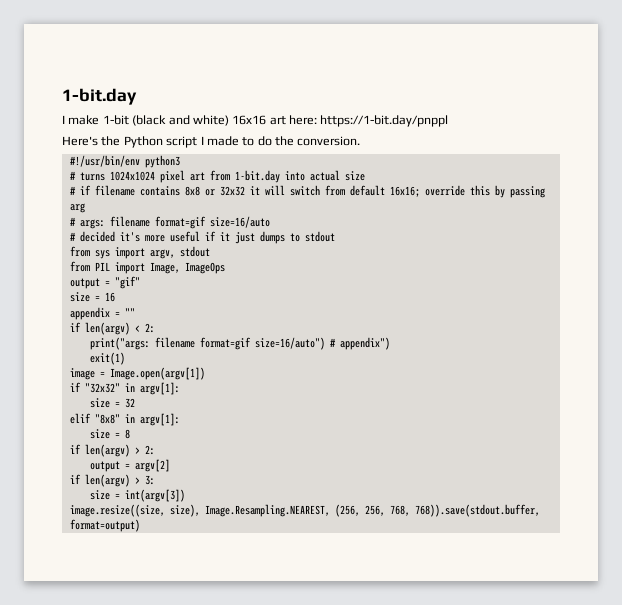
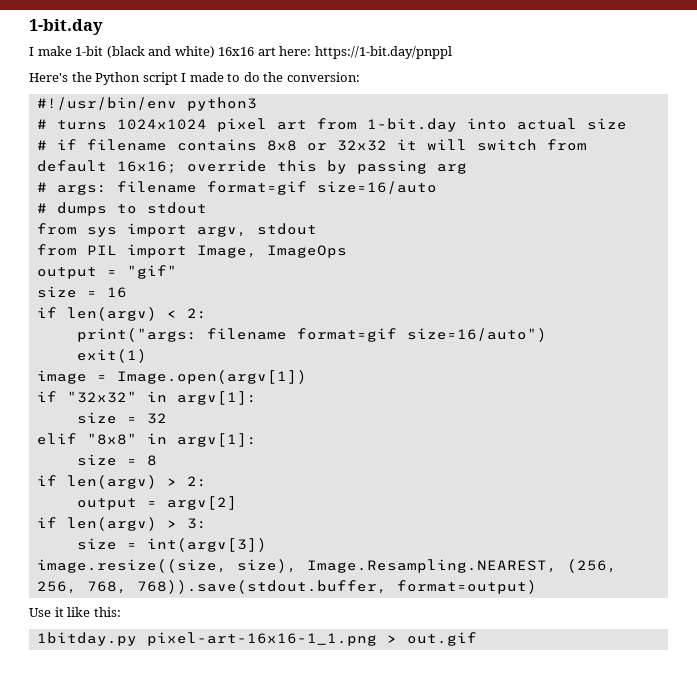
- Here's the Python script I made to do the conversion.
+ Here's the Python script I made to do the conversion:
- # decided it's more useful if it just dumps to stdout
+ # dumps to stdout
- appendix = ""
- print("args: filename format=gif size=16/auto") # appendix")
+ print("args: filename format=gif size=16/auto")
+ Use it like this:
+ 1bitday.py pixel-art-16x16-1_1.png > out.gif

